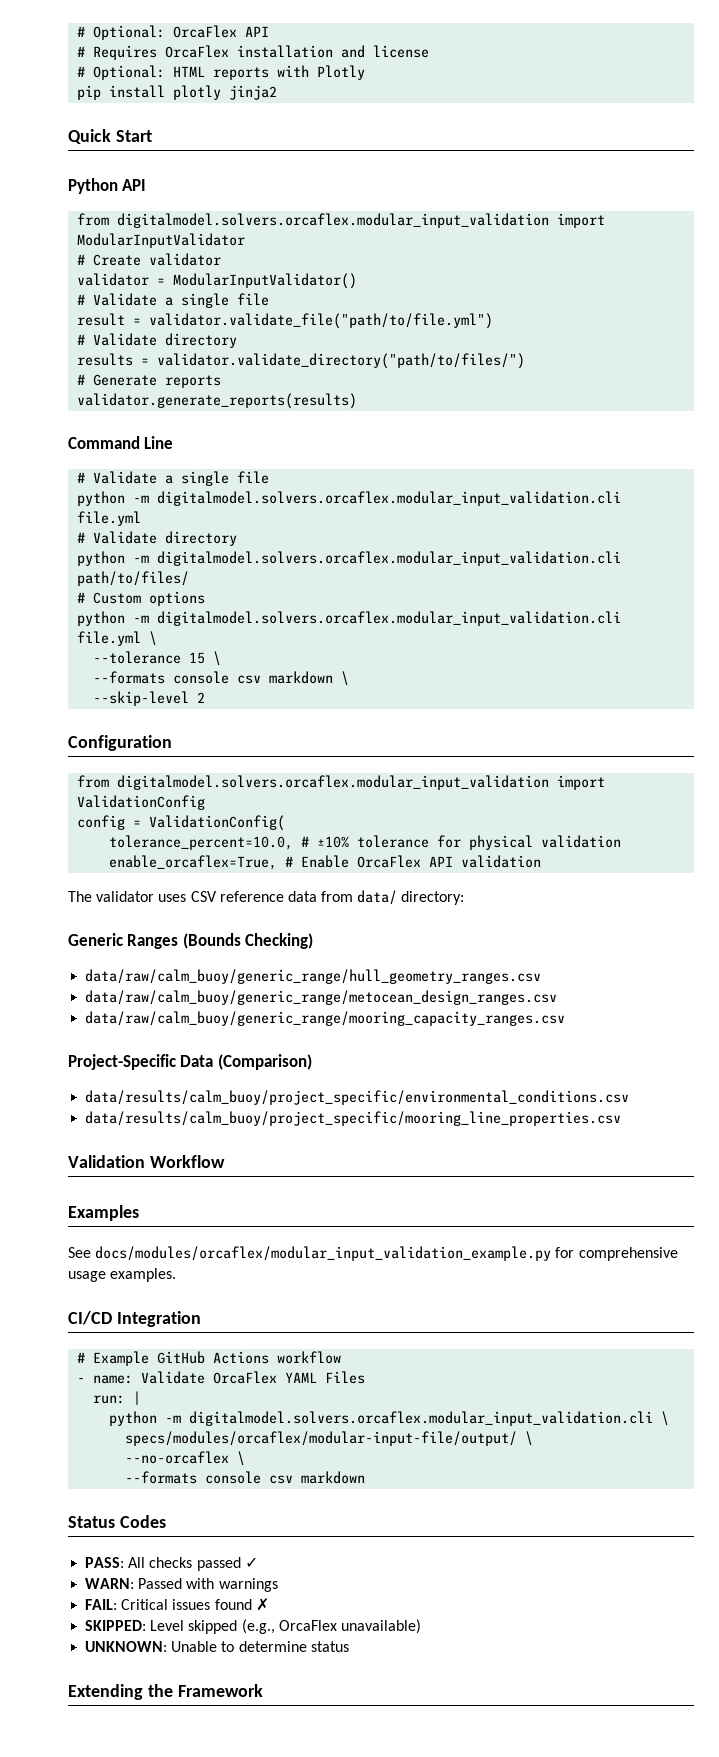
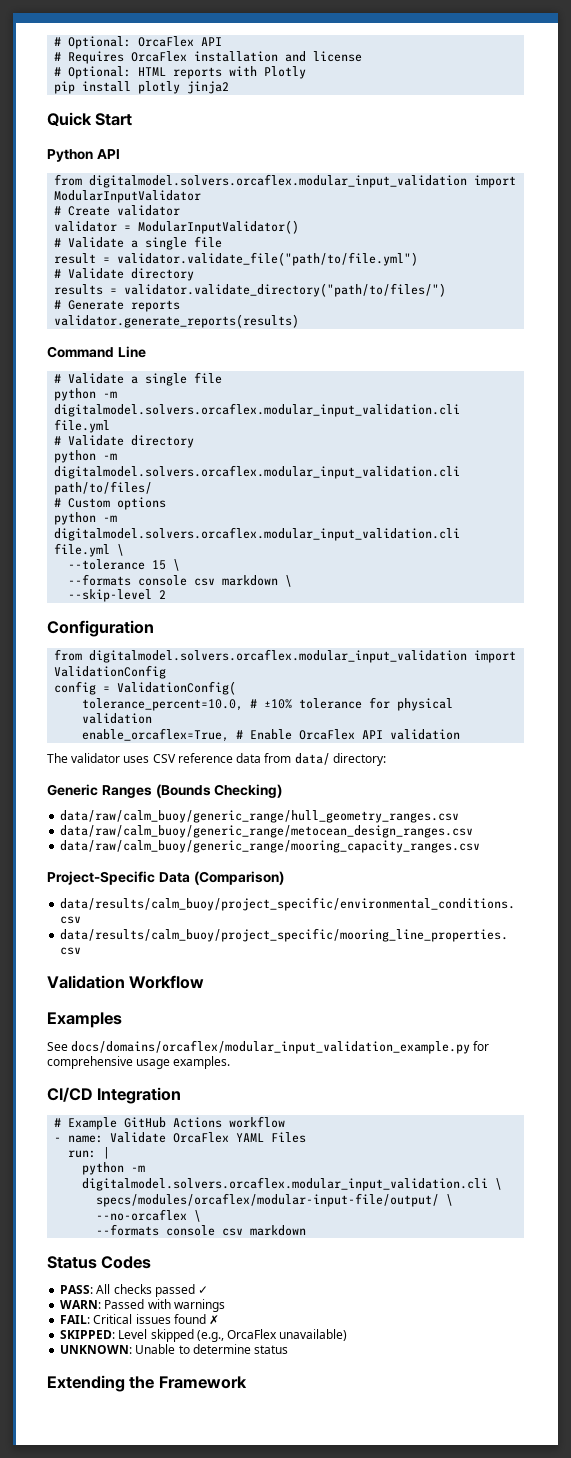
- See docs/modules/orcaflex/modular_input_validation_example.py for comprehensive usage examples.
+ See docs/domains/orcaflex/modular_input_validation_example.py for comprehensive usage examples.

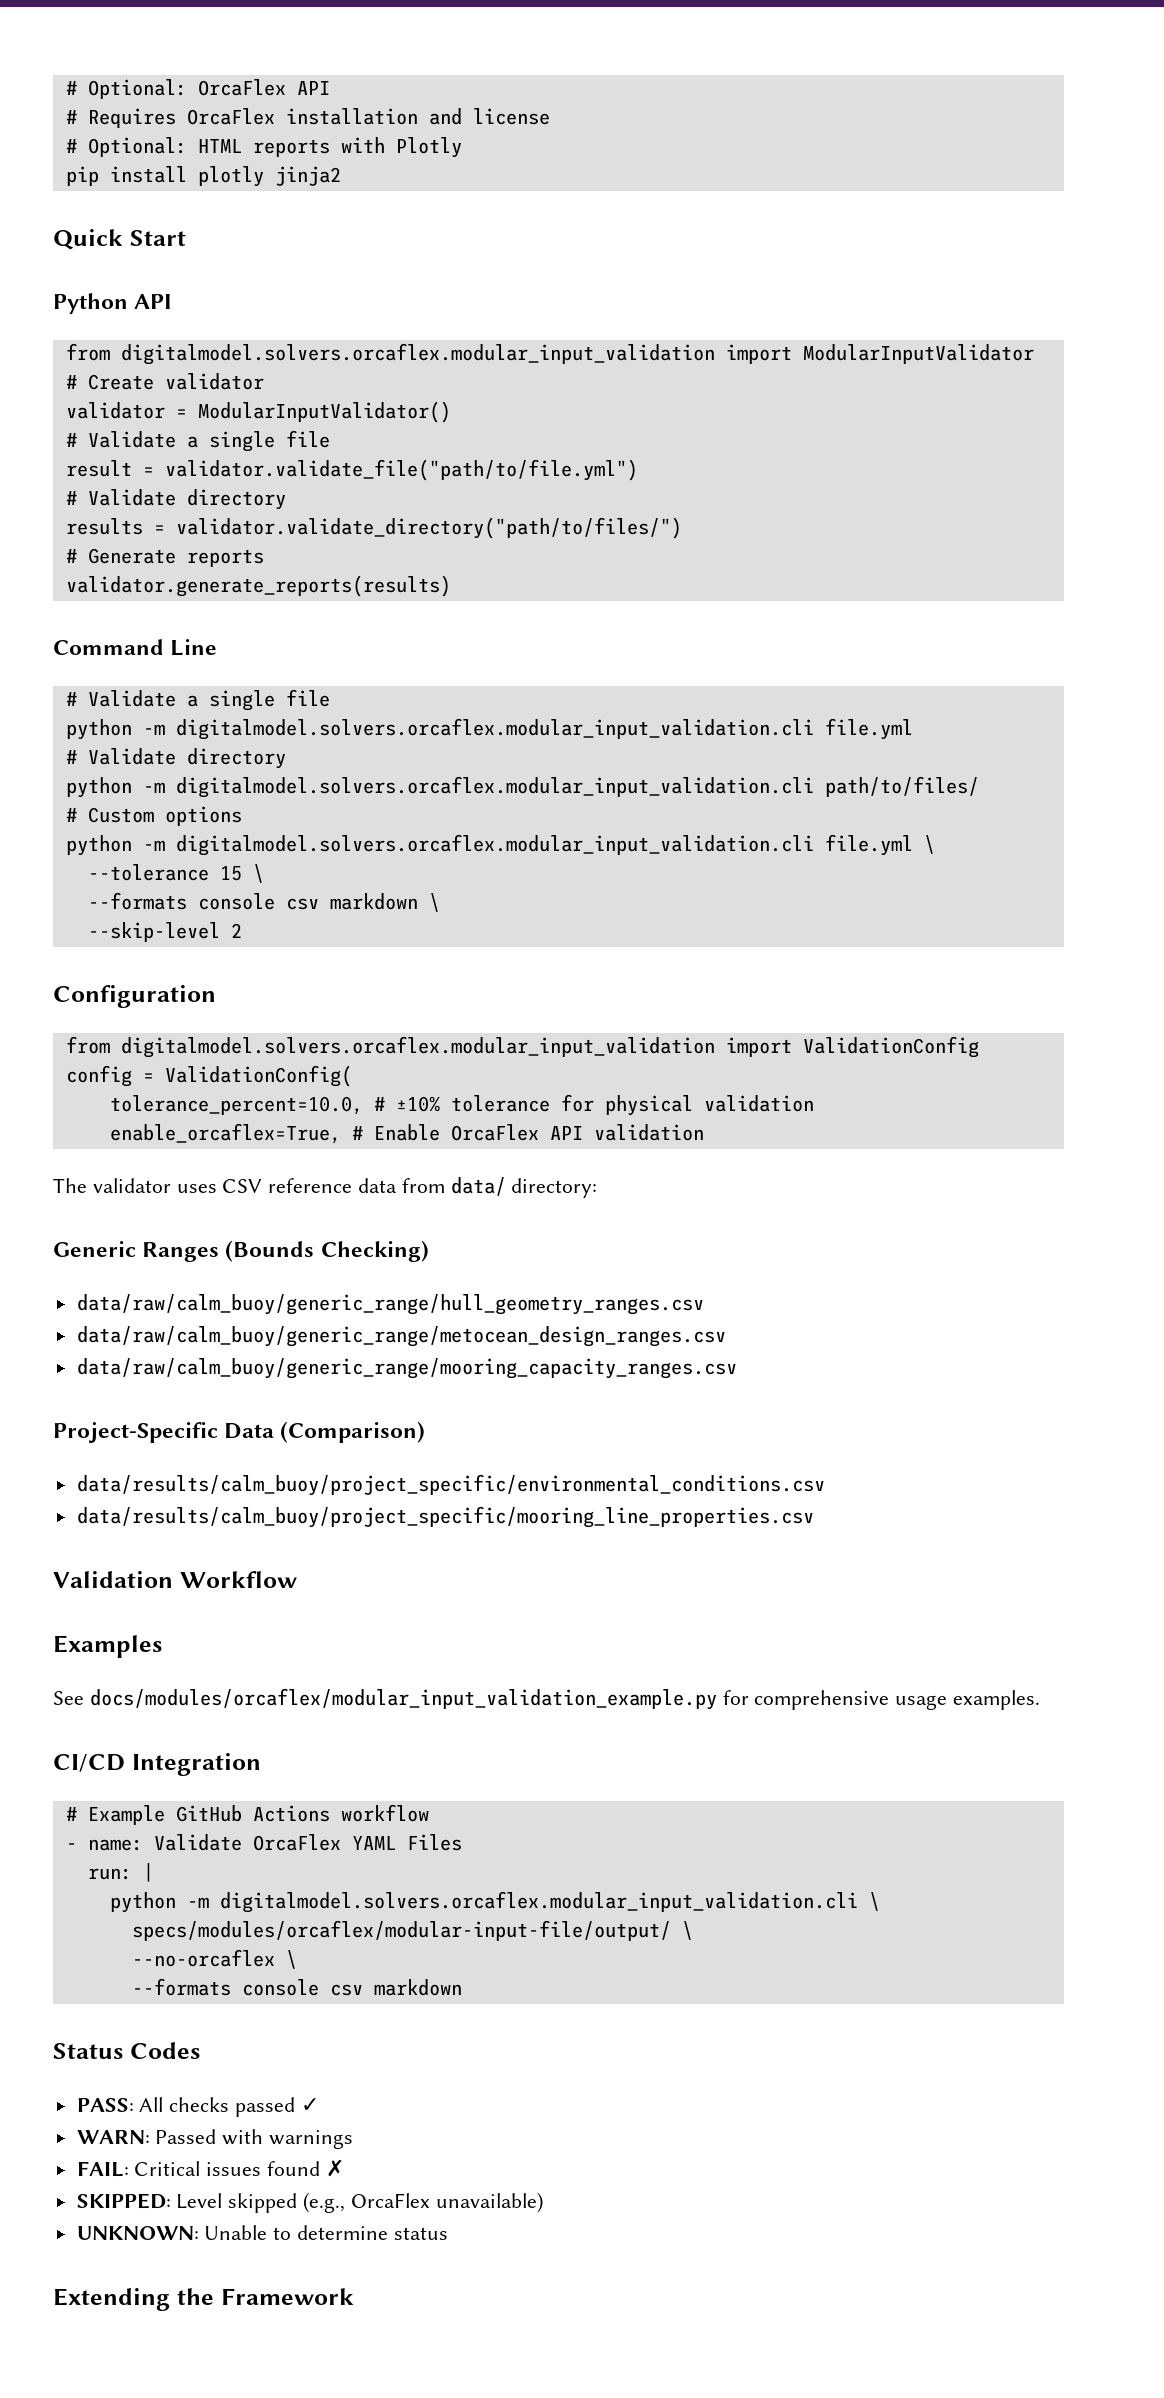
- See docs/domains/orcaflex/modular_input_validation_example.py for comprehensive usage examples.
+ See docs/modules/orcaflex/modular_input_validation_example.py for comprehensive usage examples.

